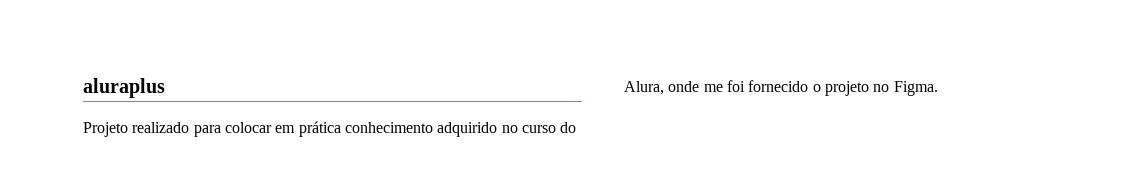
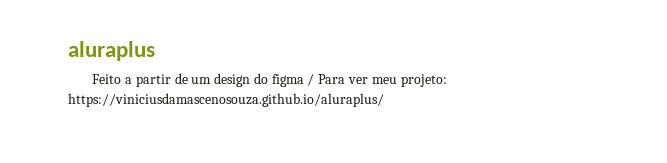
- Projeto realizado para colocar em prática conhecimento adquirido no curso do Alura, onde me foi fornecido o projeto no Figma.
+ Feito a partir de um design do figma / Para ver meu projeto: https://viniciusdamascenosouza.github.io/aluraplus/

